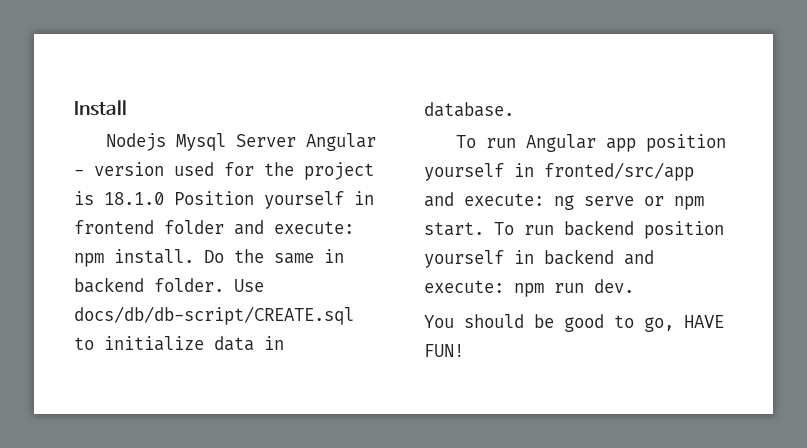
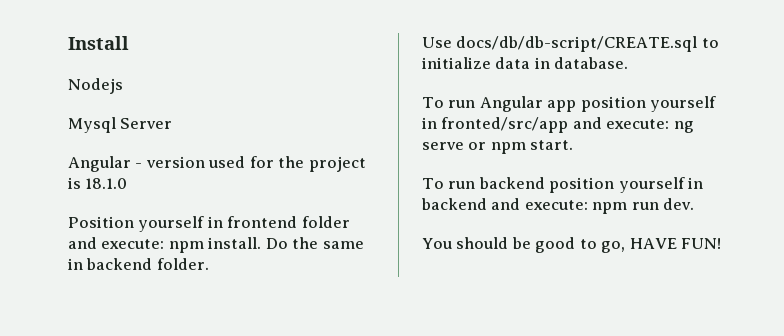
- Nodejs Mysql Server Angular - version used for the project is 18.1.0 Position yourself in frontend folder and execute: npm install.
+ Nodejs
+ Mysql Server
+ Angular - version used for the project is 18.1.0
+ Position yourself in frontend folder and execute: npm install.
- Do the same in backend folder. Use docs/db/db-script/CREATE.sql to initialize data in database.
+ Do the same in backend folder.
+ Use docs/db/db-script/CREATE.sql to initialize data in database.
- To run Angular app position yourself in fronted/src/app and execute: ng serve or npm start. To run backend position yourself in backend and execute: npm run dev.
+ To run Angular app position yourself in fronted/src/app and execute: ng serve or npm start.
+ To run backend position yourself in backend and execute: npm run dev.

